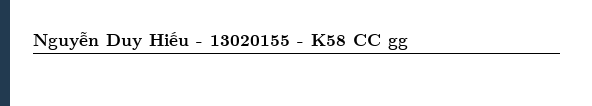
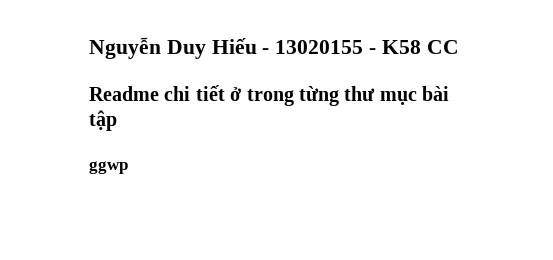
- Nguyễn Duy Hiếu - 13020155 - K58 CC gg
+ Nguyễn Duy Hiếu - 13020155 - K58 CC
+ Readme chi tiết ở trong từng thư mục bài tập
+ ggwp

